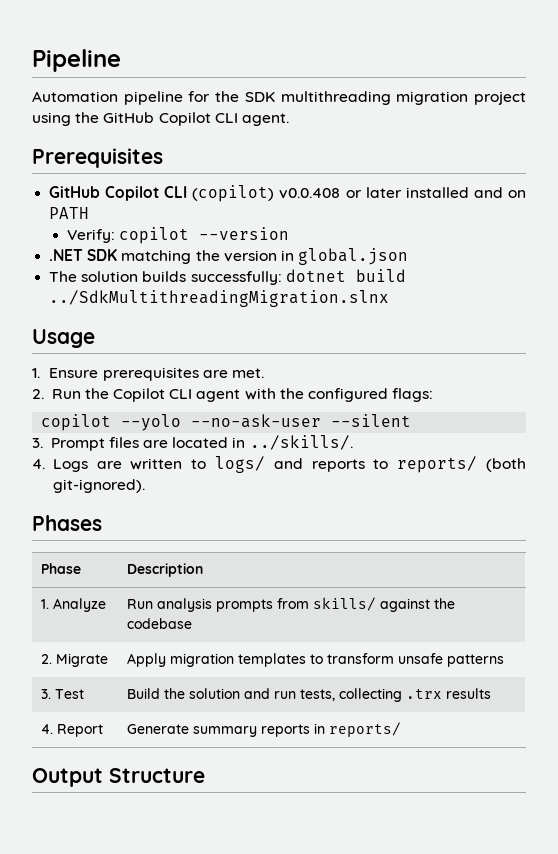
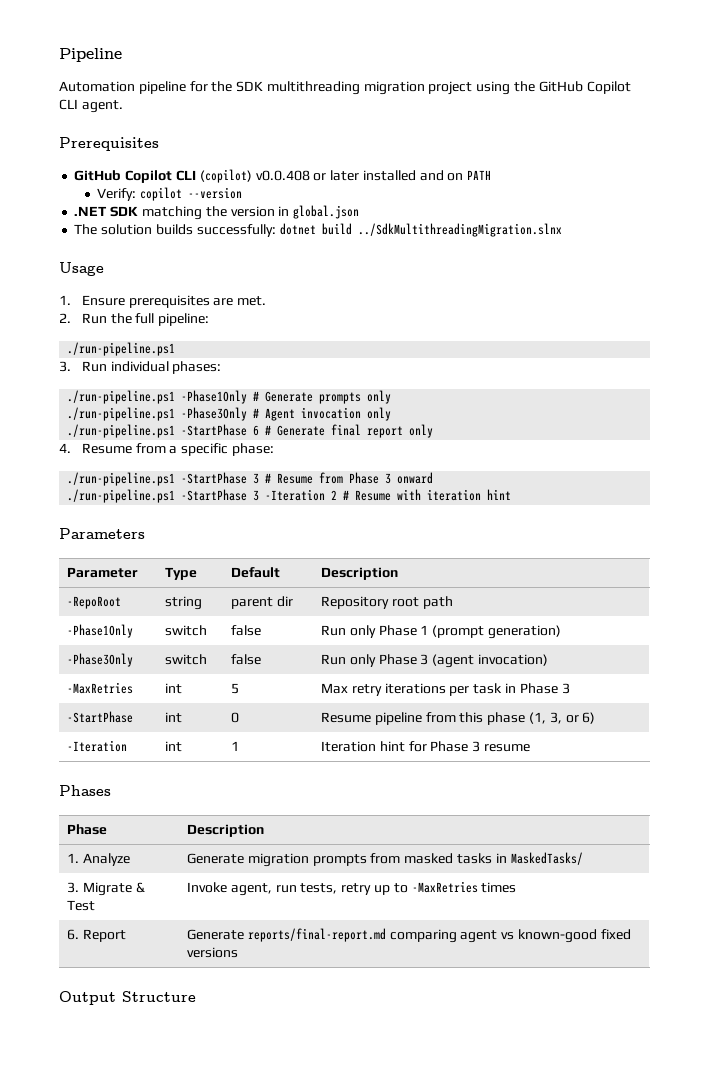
- 2. Run the Copilot CLI agent with the configured flags:
- copilot --yolo --no-ask-user --silent
- 3. Prompt files are located in ../skills/.
- 4. Logs are written to logs/ and reports to reports/ (both git-ignored).
+ 2. Run the full pipeline:
+ ./run-pipeline.ps1
+ 3. Run individual phases:
+ ./run-pipeline.ps1 -Phase1Only # Generate prompts only
+ ./run-pipeline.ps1 -Phase3Only # Agent invocation only
+ ./run-pipeline.ps1 -StartPhase 6 # Generate final report only
+ 4. Resume from a specific phase:
+ ./run-pipeline.ps1 -StartPhase 3 # Resume from Phase 3 onward
+ ./run-pipeline.ps1 -StartPhase 3 -Iteration 2 # Resume with iteration hint
+ Parameters
+ Parameter | Type | Default | Description
+ -RepoRoot | string | parent dir | Repository root path
+ -Phase1Only | switch | false | Run only Phase 1 (prompt generation)
+ -Phase3Only | switch | false | Run only Phase 3 (agent invocation)
+ -MaxRetries | int | 5 | Max retry iterations per task in Phase 3
+ -StartPhase | int | 0 | Resume pipeline from this phase (1, 3, or 6)
+ -Iteration | int | 1 | Iteration hint for Phase 3 resume
- 1. Analyze | Run analysis prompts from skills/ against the codebase
- 2. Migrate | Apply migration templates to transform unsafe patterns
- 3. Test | Build the solution and run tests, collecting .trx results
- 4. Report | Generate summary reports in reports/
+ 1. Analyze | Generate migration prompts from masked tasks in MaskedTasks/
+ 3. Migrate & Test | Invoke agent, run tests, retry up to -MaxRetries times
+ 6. Report | Generate reports/final-report.md comparing agent vs known-good fixed versions

